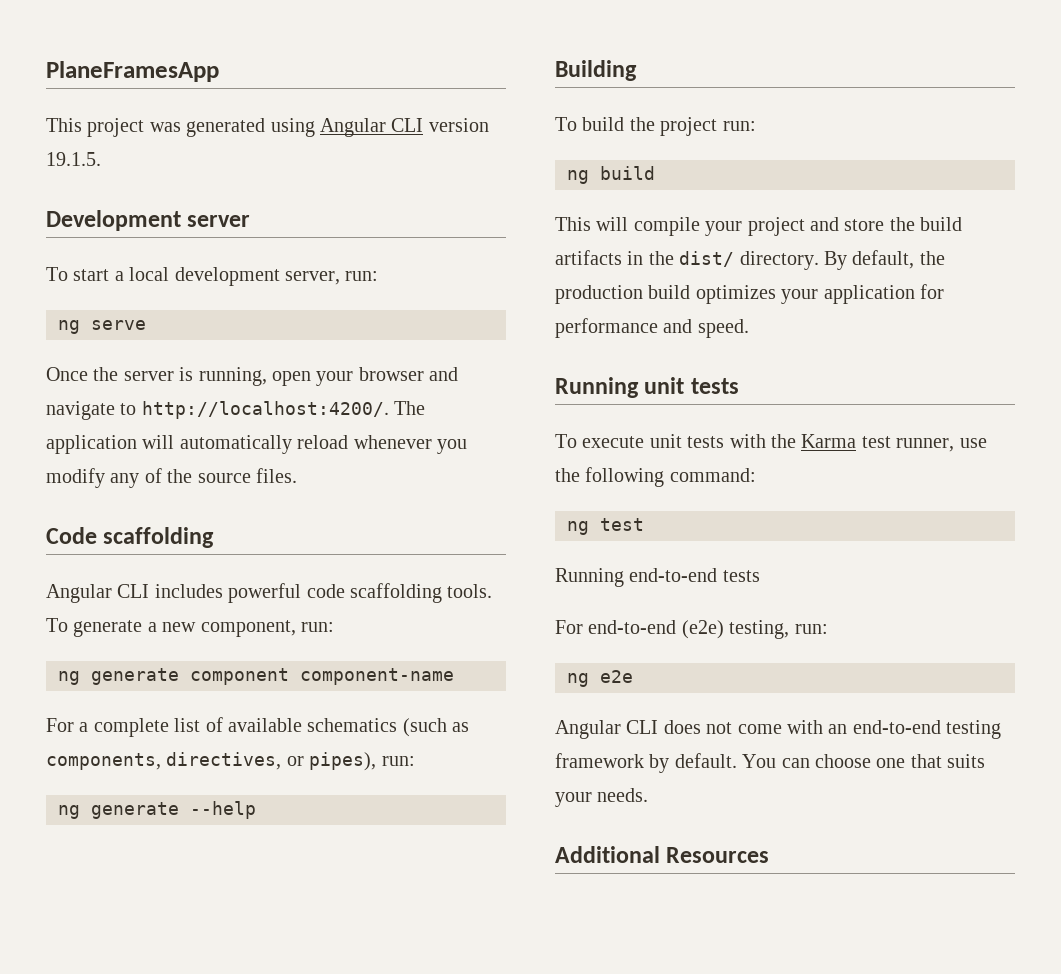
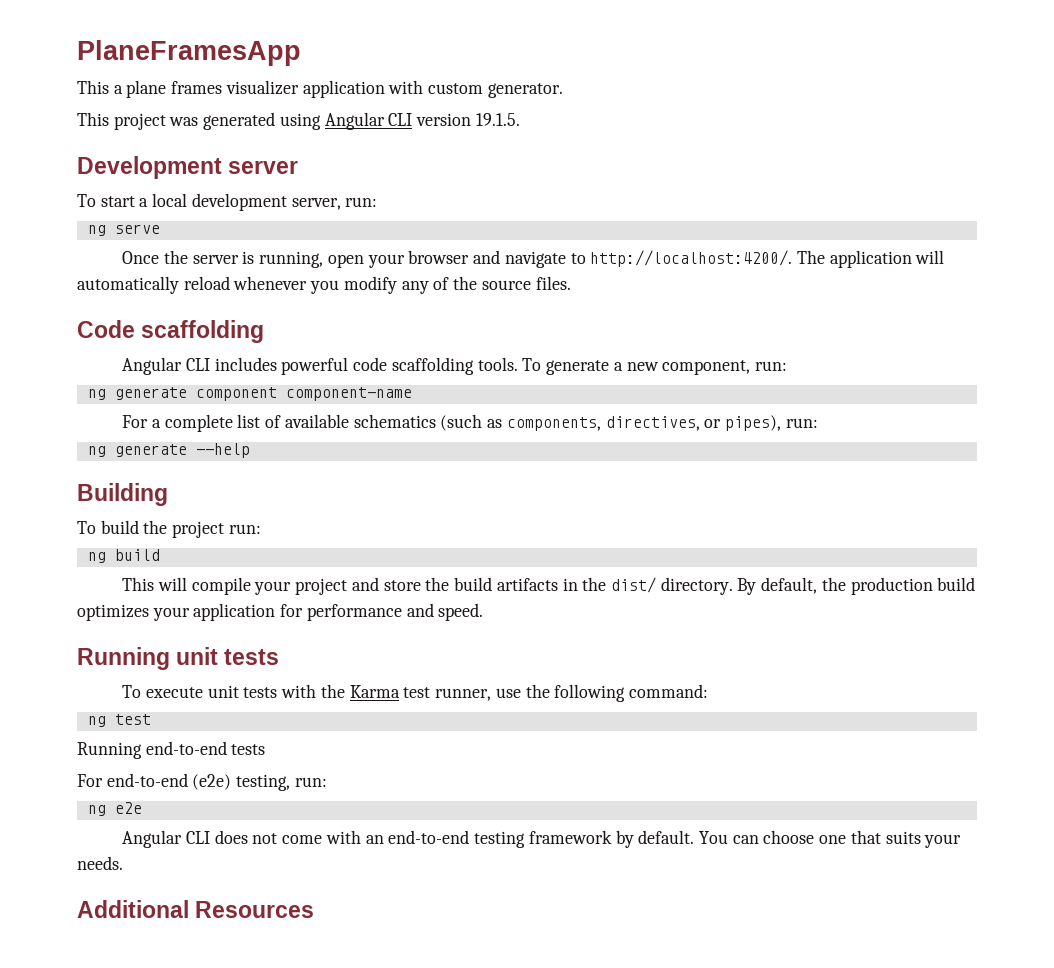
+ This a plane frames visualizer application with custom generator.

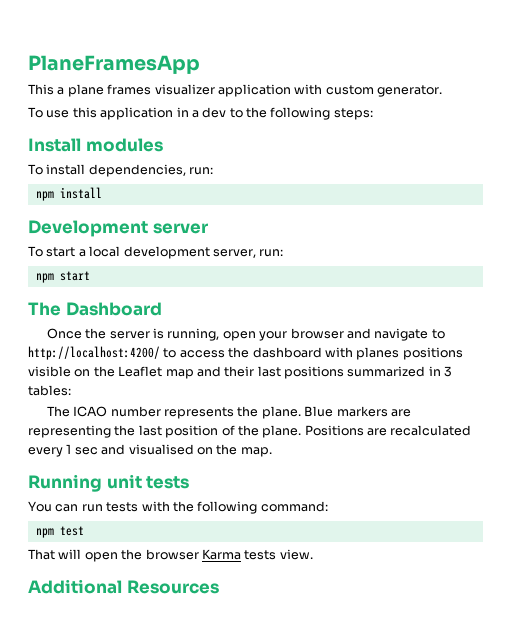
- This project was generated using Angular CLI version 19.1.5.
+ To use this application in a dev to the following steps:
+ Install modules
+ To install dependencies, run:
+ npm install
- ng serve
+ npm start
+ The Dashboard
- Once the server is running, open your browser and navigate to http://localhost:4200/. The application will automatically reload whenever you modify any of the source files.
- Code scaffolding
- Angular CLI includes powerful code scaffolding tools. To generate a new component, run:
- ng generate component component-name
- For a complete list of available schematics (such as components, directives, or pipes), run:
- ng generate --help
- Building
- To build the project run:
- ng build
- This will compile your project and store the build artifacts in the dist/ directory. By default, the production build optimizes your application for performance and speed.
+ Once the server is running, open your browser and navigate to http://localhost:4200/ to access the dashboard with planes positions visible on the Leaflet map and their last positions summarized in 3 tables:
+ The ICAO number represents the plane. Blue markers are representing the last position of the plane. Positions are recalculated every 1 sec and visualised on the map.
  Running unit tests
- To execute unit tests with the Karma test runner, use the following command:
+ You can run tests with the following command:
- ng test
+ npm test
- Running end-to-end tests
- For end-to-end (e2e) testing, run:
- ng e2e
- Angular CLI does not come with an end-to-end testing framework by default. You can choose one that suits your needs.
+ That will open the browser Karma tests view.

